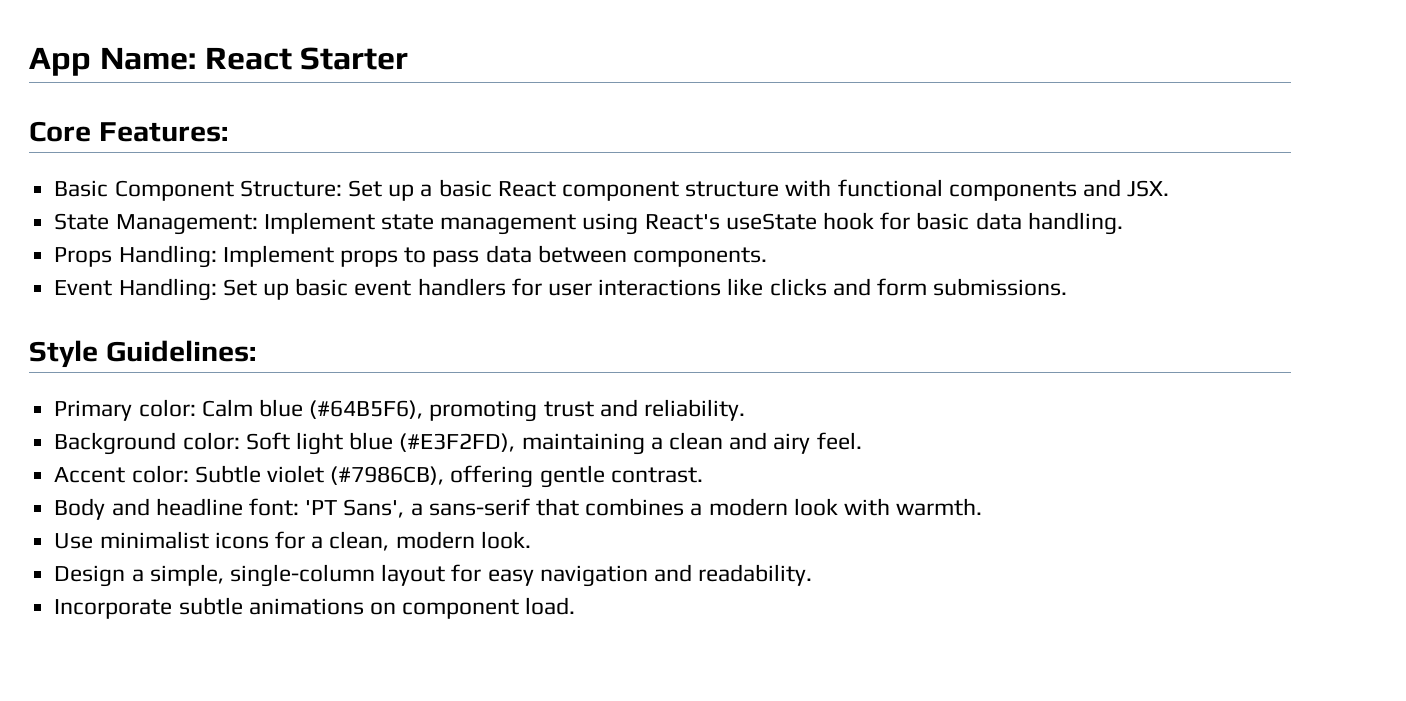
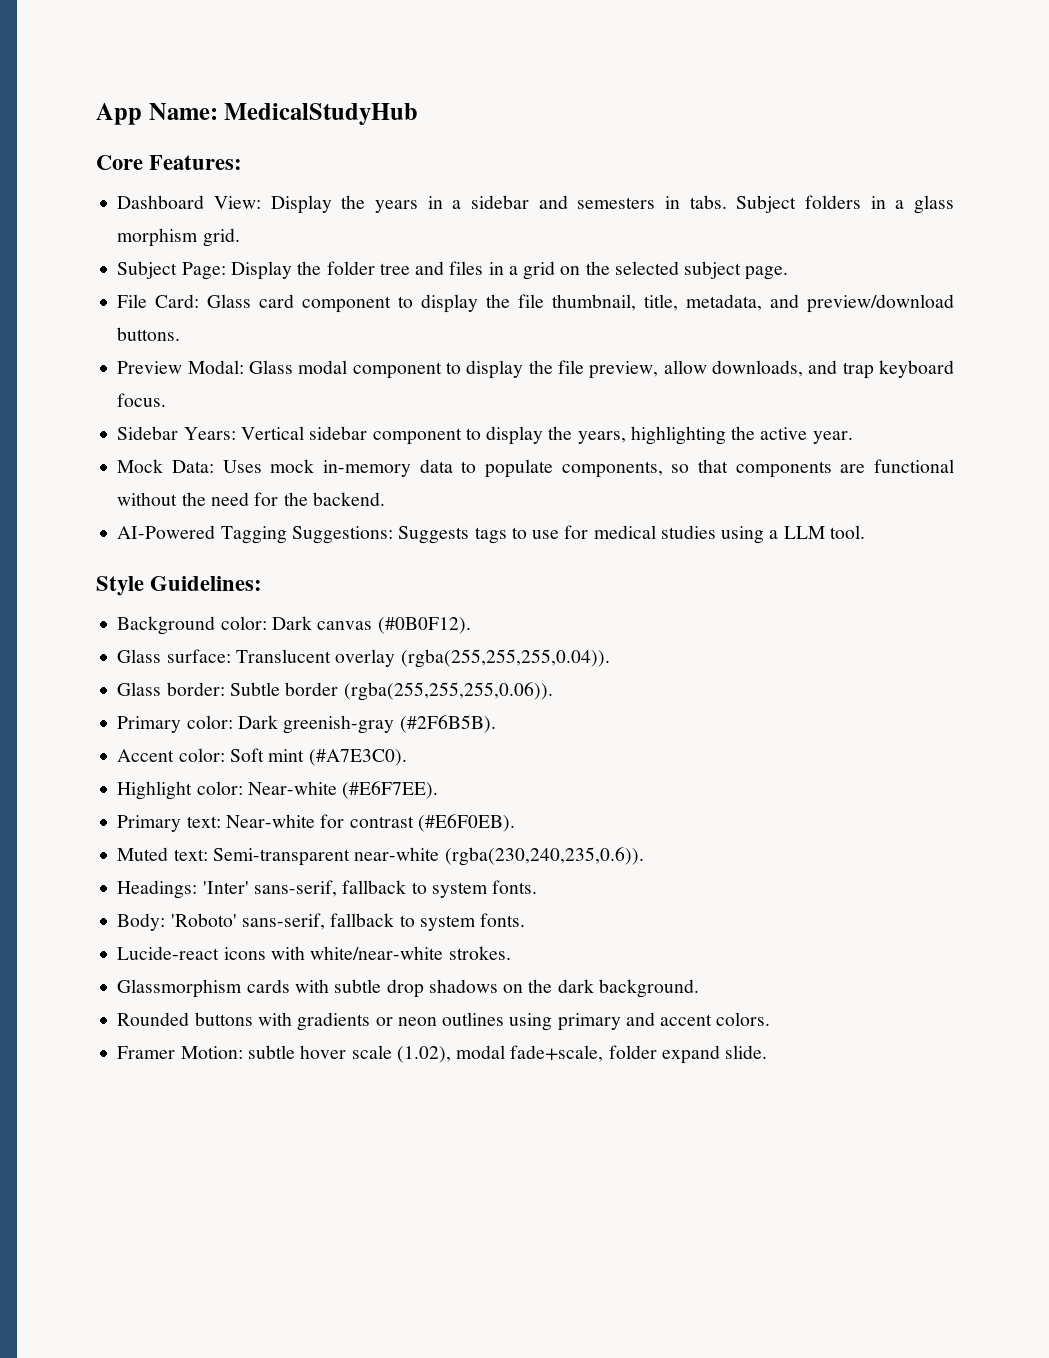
- App Name: React Starter
+ App Name: MedicalStudyHub
- Basic Component Structure: Set up a basic React component structure with functional components and JSX.
- State Management: Implement state management using React's useState hook for basic data handling.
- Props Handling: Implement props to pass data between components.
- Event Handling: Set up basic event handlers for user interactions like clicks and form submissions.
+ Dashboard View: Display the years in a sidebar and semesters in tabs. Subject folders in a glass morphism grid.
+ Subject Page: Display the folder tree and files in a grid on the selected subject page.
+ File Card: Glass card component to display the file thumbnail, title, metadata, and preview/download buttons.
+ Preview Modal: Glass modal component to display the file preview, allow downloads, and trap keyboard focus.
+ Sidebar Years: Vertical sidebar component to display the years, highlighting the active year.
+ Mock Data: Uses mock in-memory data to populate components, so that components are functional without the need for the backend.
+ AI-Powered Tagging Suggestions: Suggests tags to use for medical studies using a LLM tool.
  Style Guidelines:
- Primary color: Calm blue (#64B5F6), promoting trust and reliability.
- Background color: Soft light blue (#E3F2FD), maintaining a clean and airy feel.
- Accent color: Subtle violet (#7986CB), offering gentle contrast.
- Body and headline font: 'PT Sans', a sans-serif that combines a modern look with warmth.
- Use minimalist icons for a clean, modern look.
- Design a simple, single-column layout for easy navigation and readability.
- Incorporate subtle animations on component load.
+ Background color: Dark canvas (#0B0F12).
+ Glass surface: Translucent overlay (rgba(255,255,255,0.04)).
+ Glass border: Subtle border (rgba(255,255,255,0.06)).
+ Primary color: Dark greenish-gray (#2F6B5B).
+ Accent color: Soft mint (#A7E3C0).
+ Highlight color: Near-white (#E6F7EE).
+ Primary text: Near-white for contrast (#E6F0EB).
+ Muted text: Semi-transparent near-white (rgba(230,240,235,0.6)).
+ Headings: 'Inter' sans-serif, fallback to system fonts.
+ Body: 'Roboto' sans-serif, fallback to system fonts.
+ Lucide-react icons with white/near-white strokes.
+ Glassmorphism cards with subtle drop shadows on the dark background.
+ Rounded buttons with gradients or neon outlines using primary and accent colors.
+ Framer Motion: subtle hover scale (1.02), modal fade+scale, folder expand slide.

